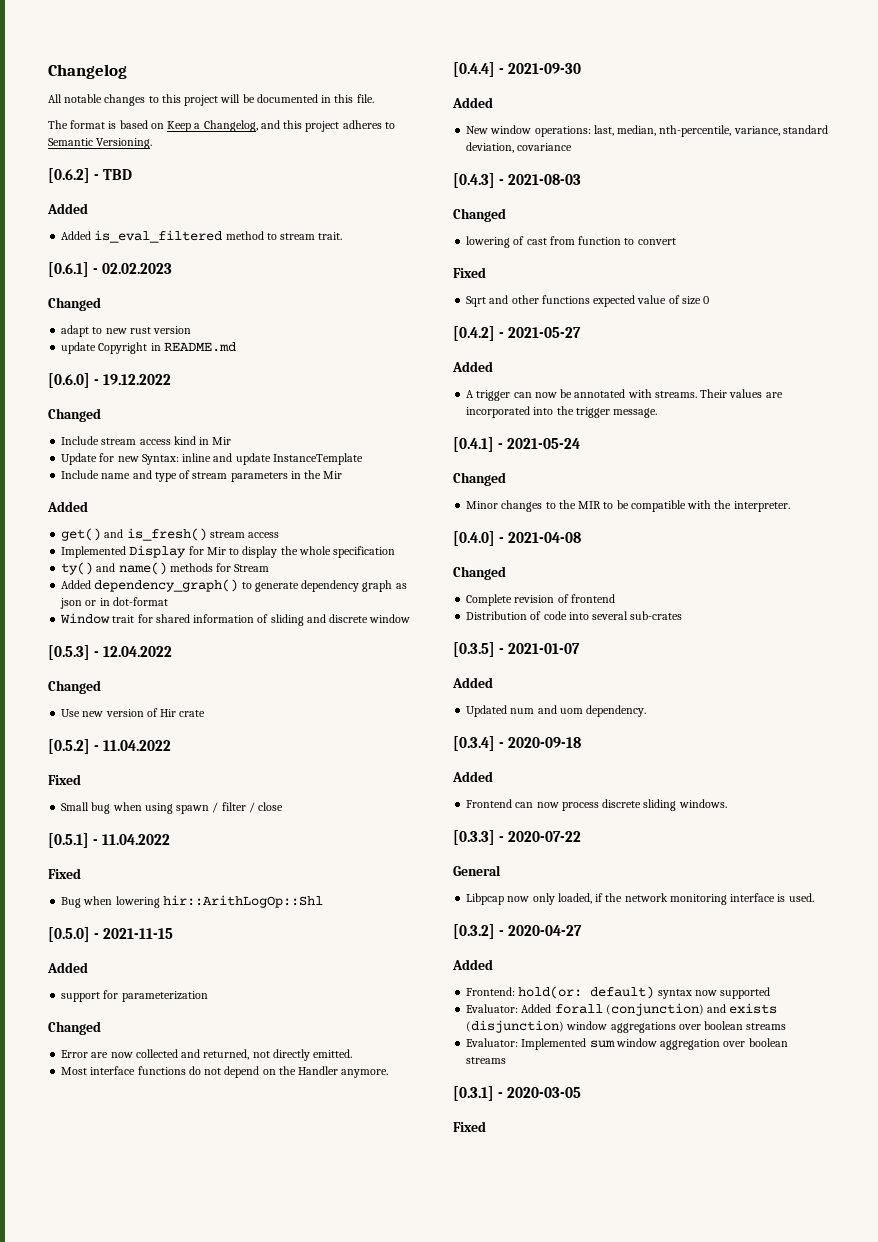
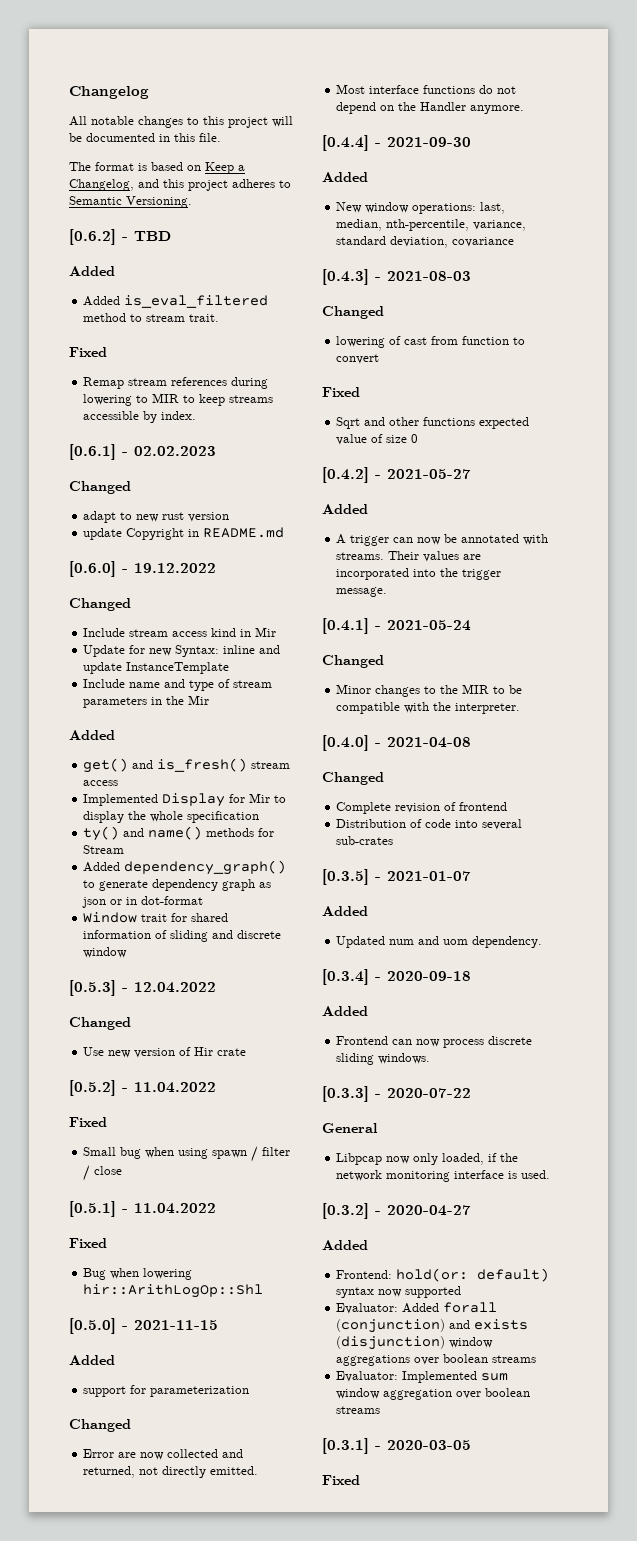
  Added is_eval_filtered method to stream trait.
+ Fixed
+ Remap stream references during lowering to MIR to keep streams accessible by index.

